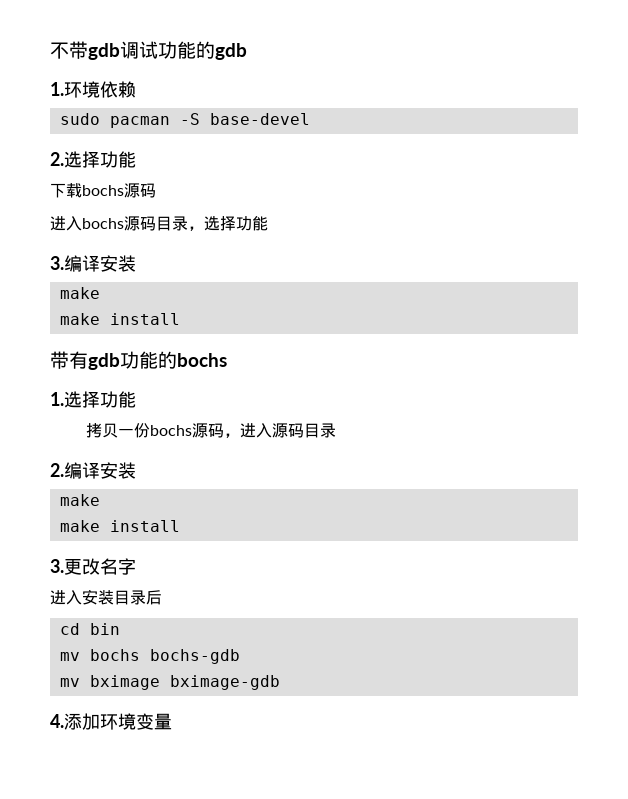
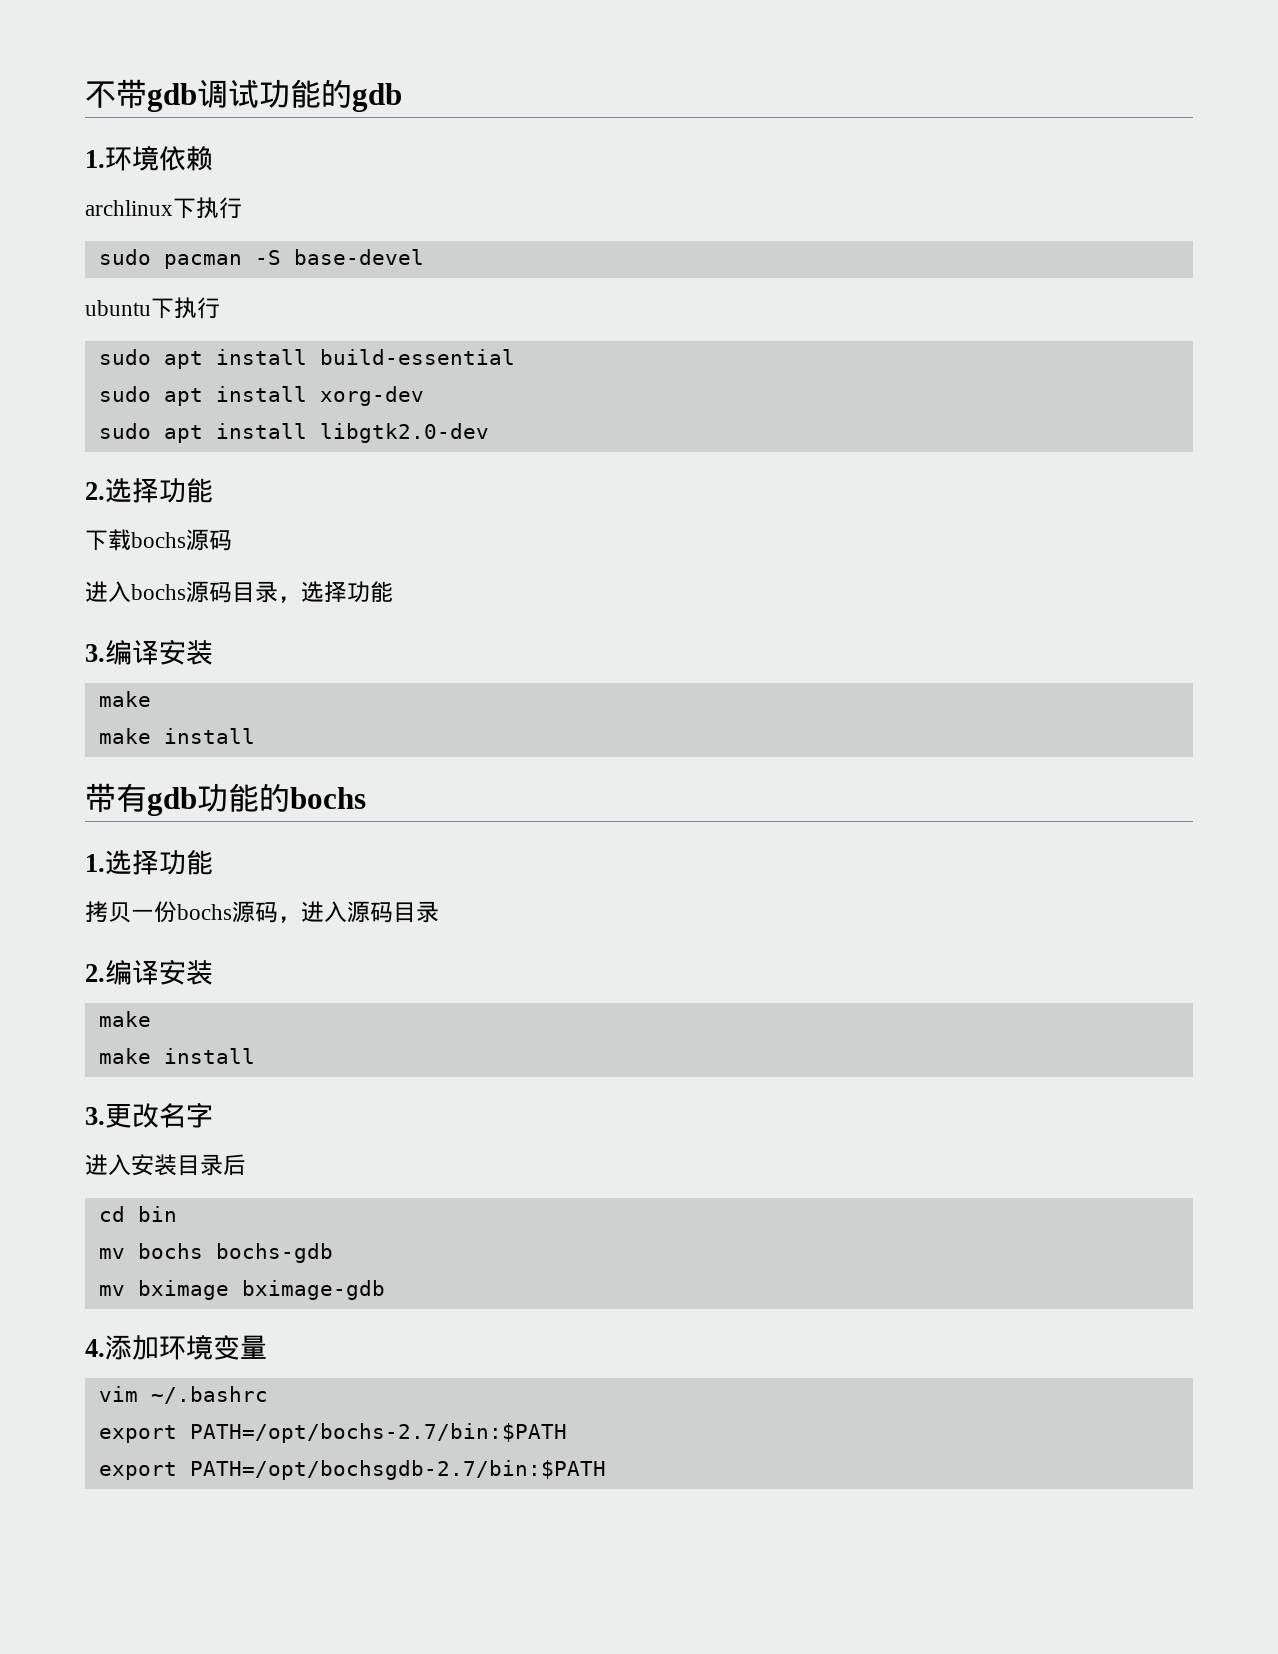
+ archlinux下执行
+ ubuntu下执行
+ sudo apt install build-essential
+ sudo apt install xorg-dev
+ sudo apt install libgtk2.0-dev
+ vim ~/.bashrc
+ export PATH=/opt/bochs-2.7/bin:$PATH
+ export PATH=/opt/bochsgdb-2.7/bin:$PATH

